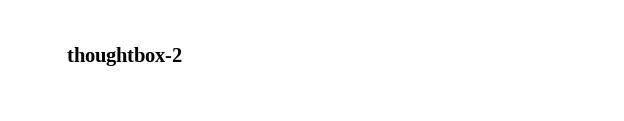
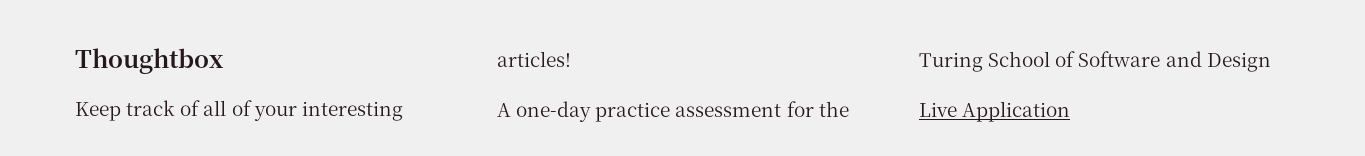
- thoughtbox-2
+ Thoughtbox
+ Keep track of all of your interesting articles!
+ A one-day practice assessment for the Turing School of Software and Design
+ Live Application

